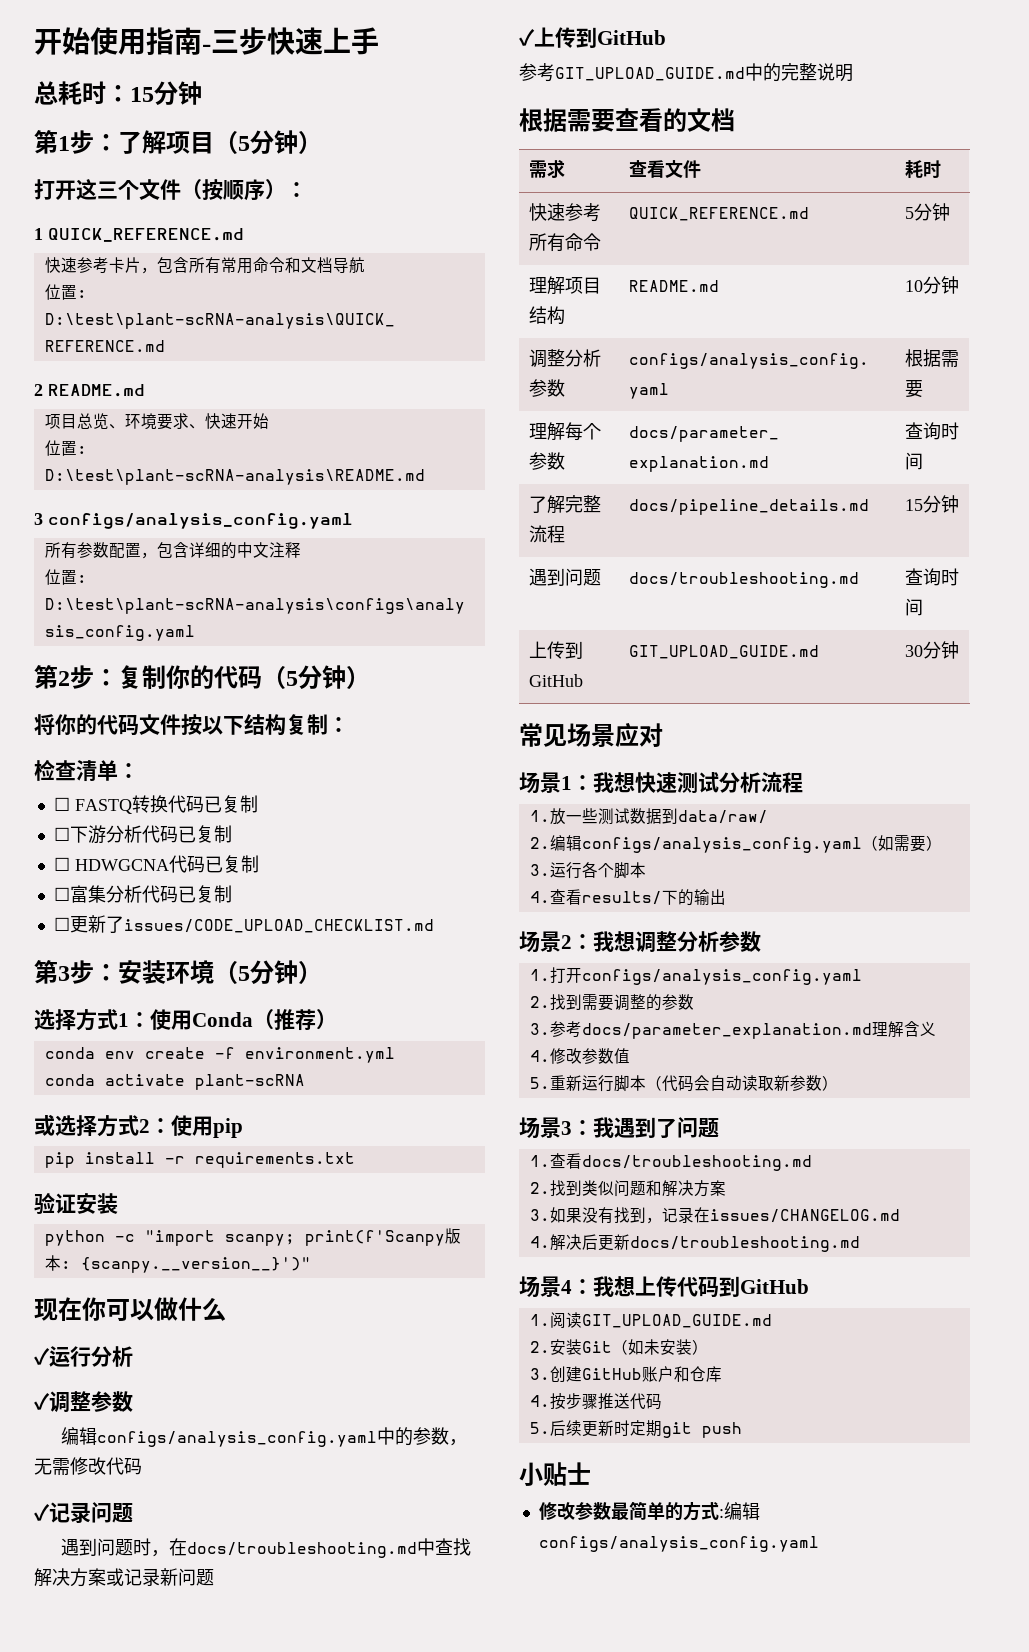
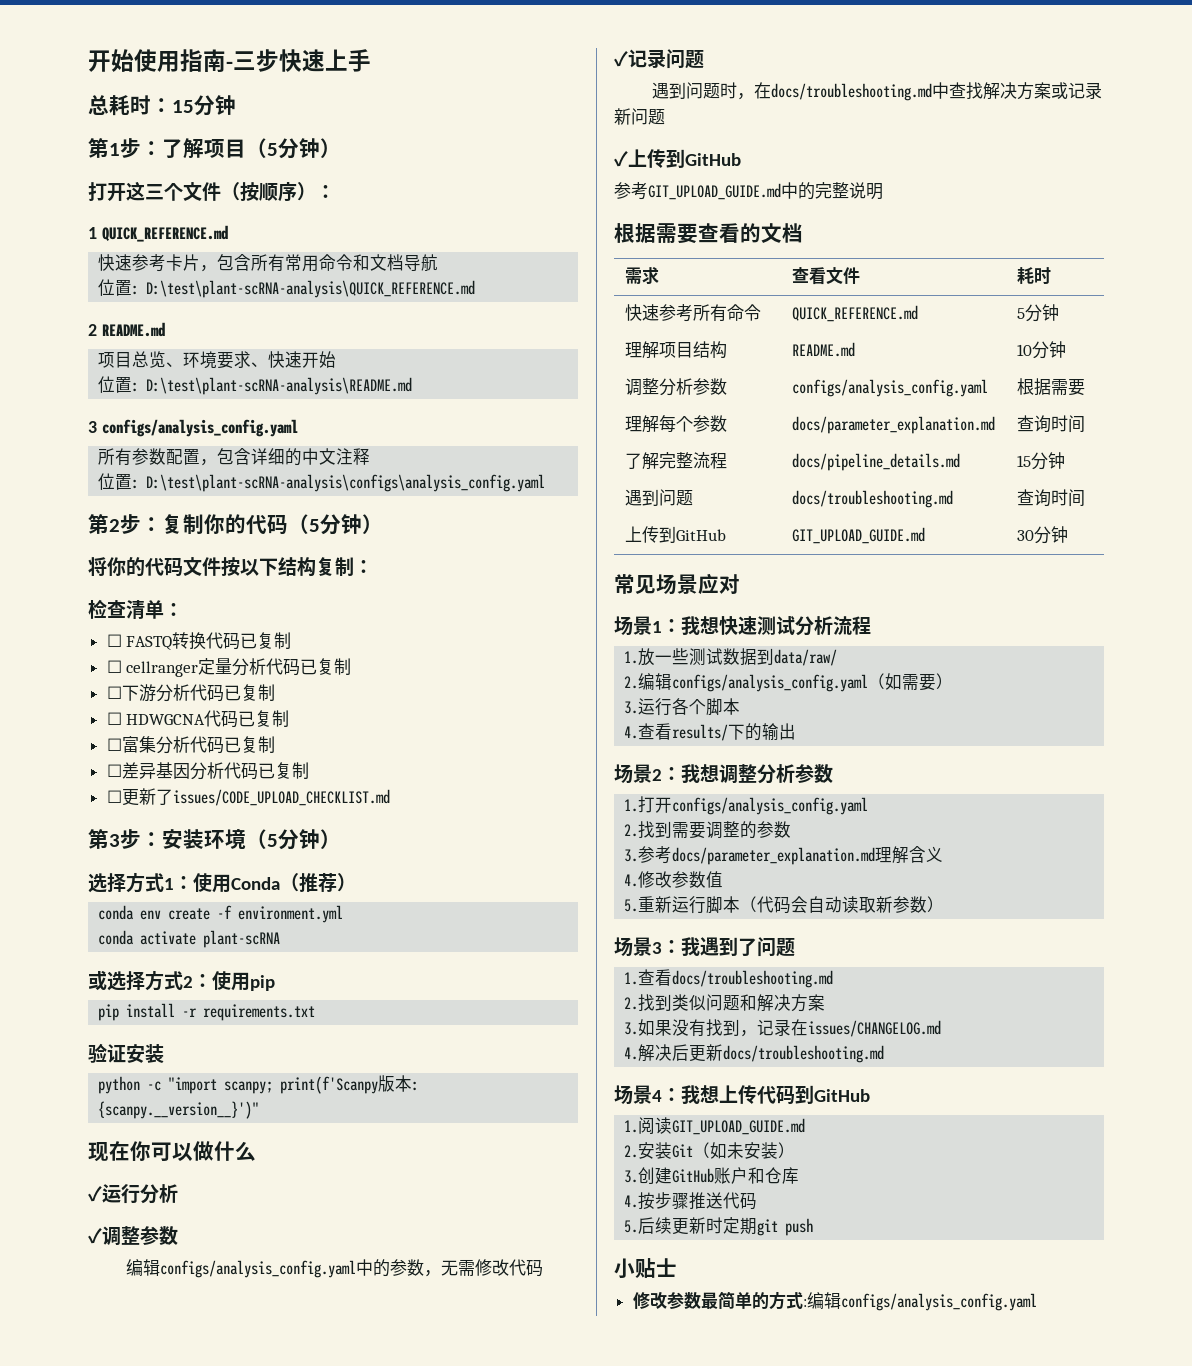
+ ☐ cellranger定量分析代码已复制
+ ☐差异基因分析代码已复制

